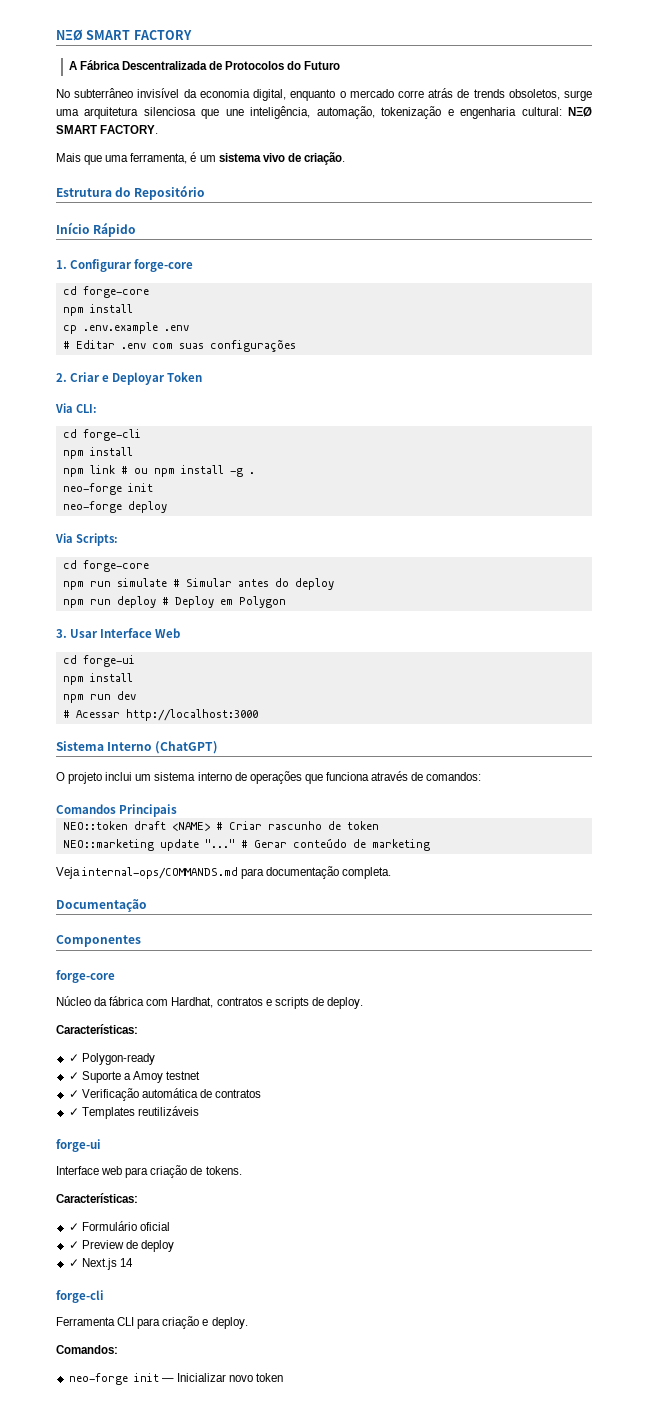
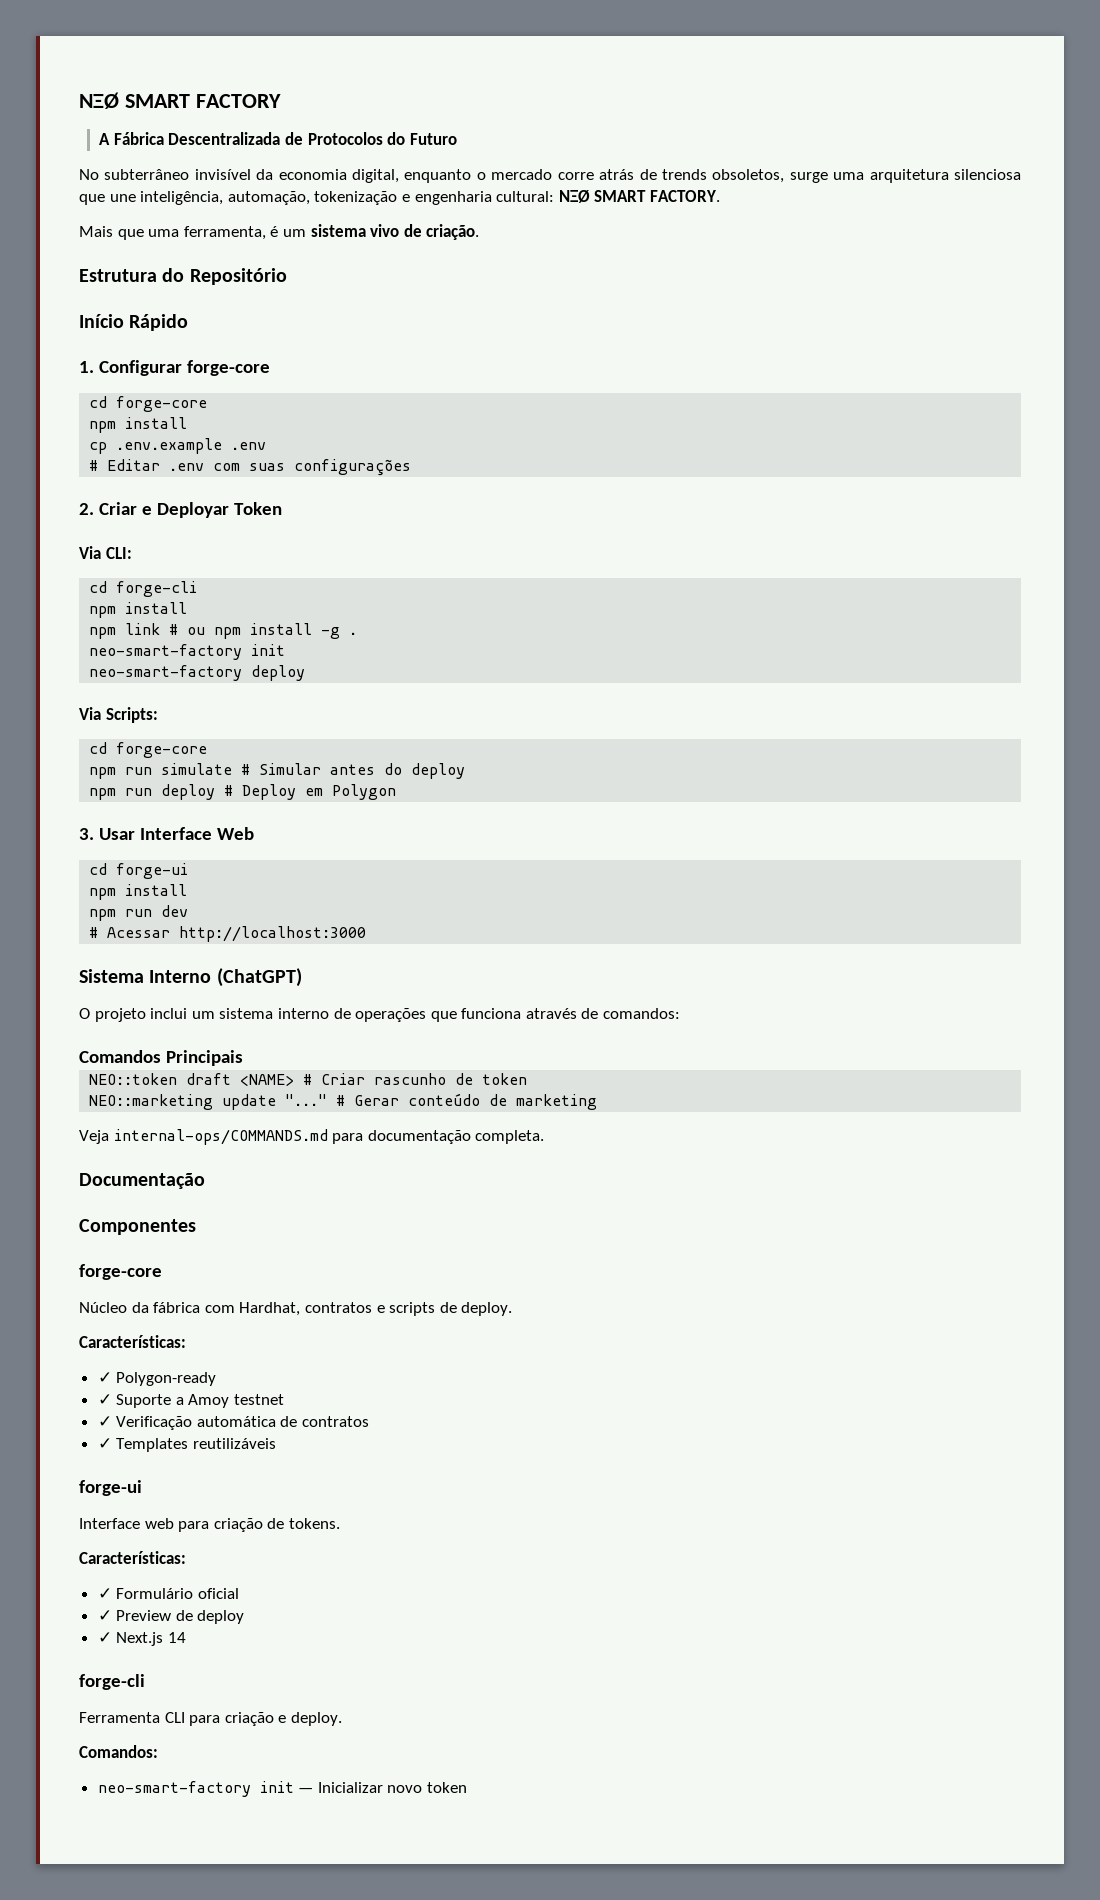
  npm link # ou npm install -g .
- neo-forge init
+ neo-smart-factory init
- neo-forge deploy
+ neo-smart-factory deploy
- neo-forge init — Inicializar novo token
+ neo-smart-factory init — Inicializar novo token

